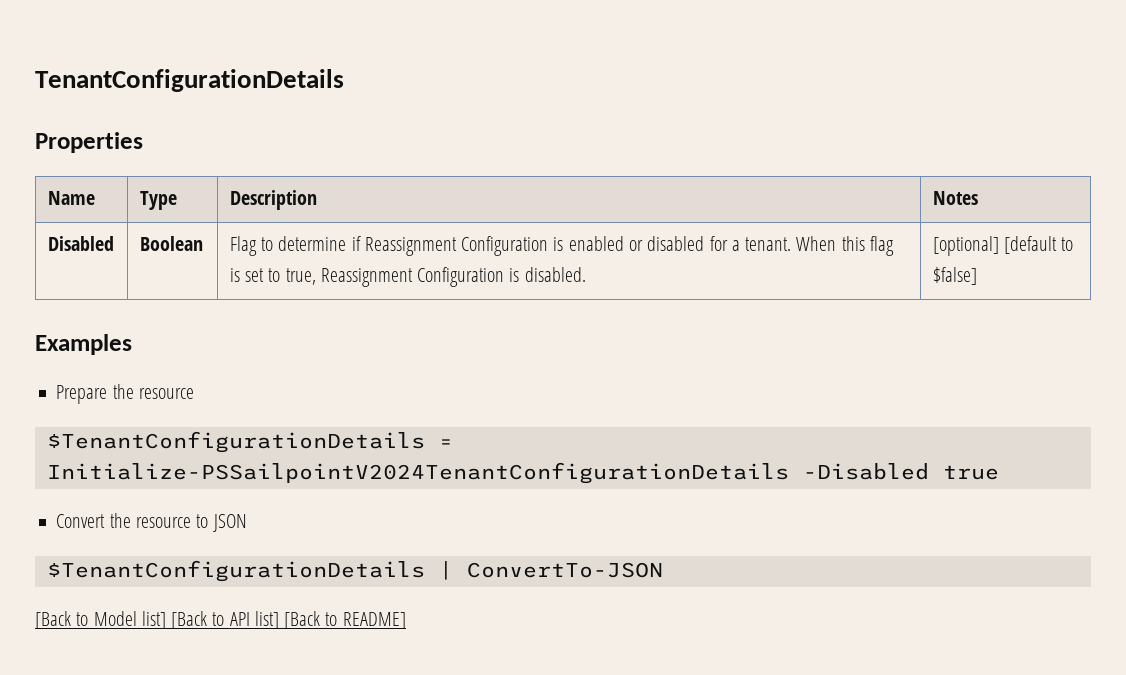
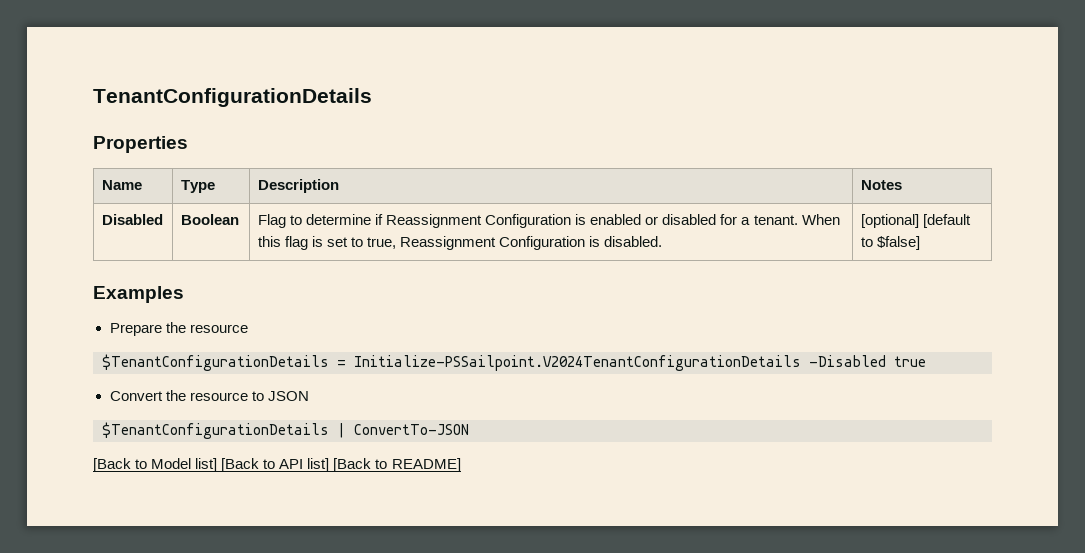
- $TenantConfigurationDetails = Initialize-PSSailpointV2024TenantConfigurationDetails -Disabled true
+ $TenantConfigurationDetails = Initialize-PSSailpoint.V2024TenantConfigurationDetails -Disabled true

